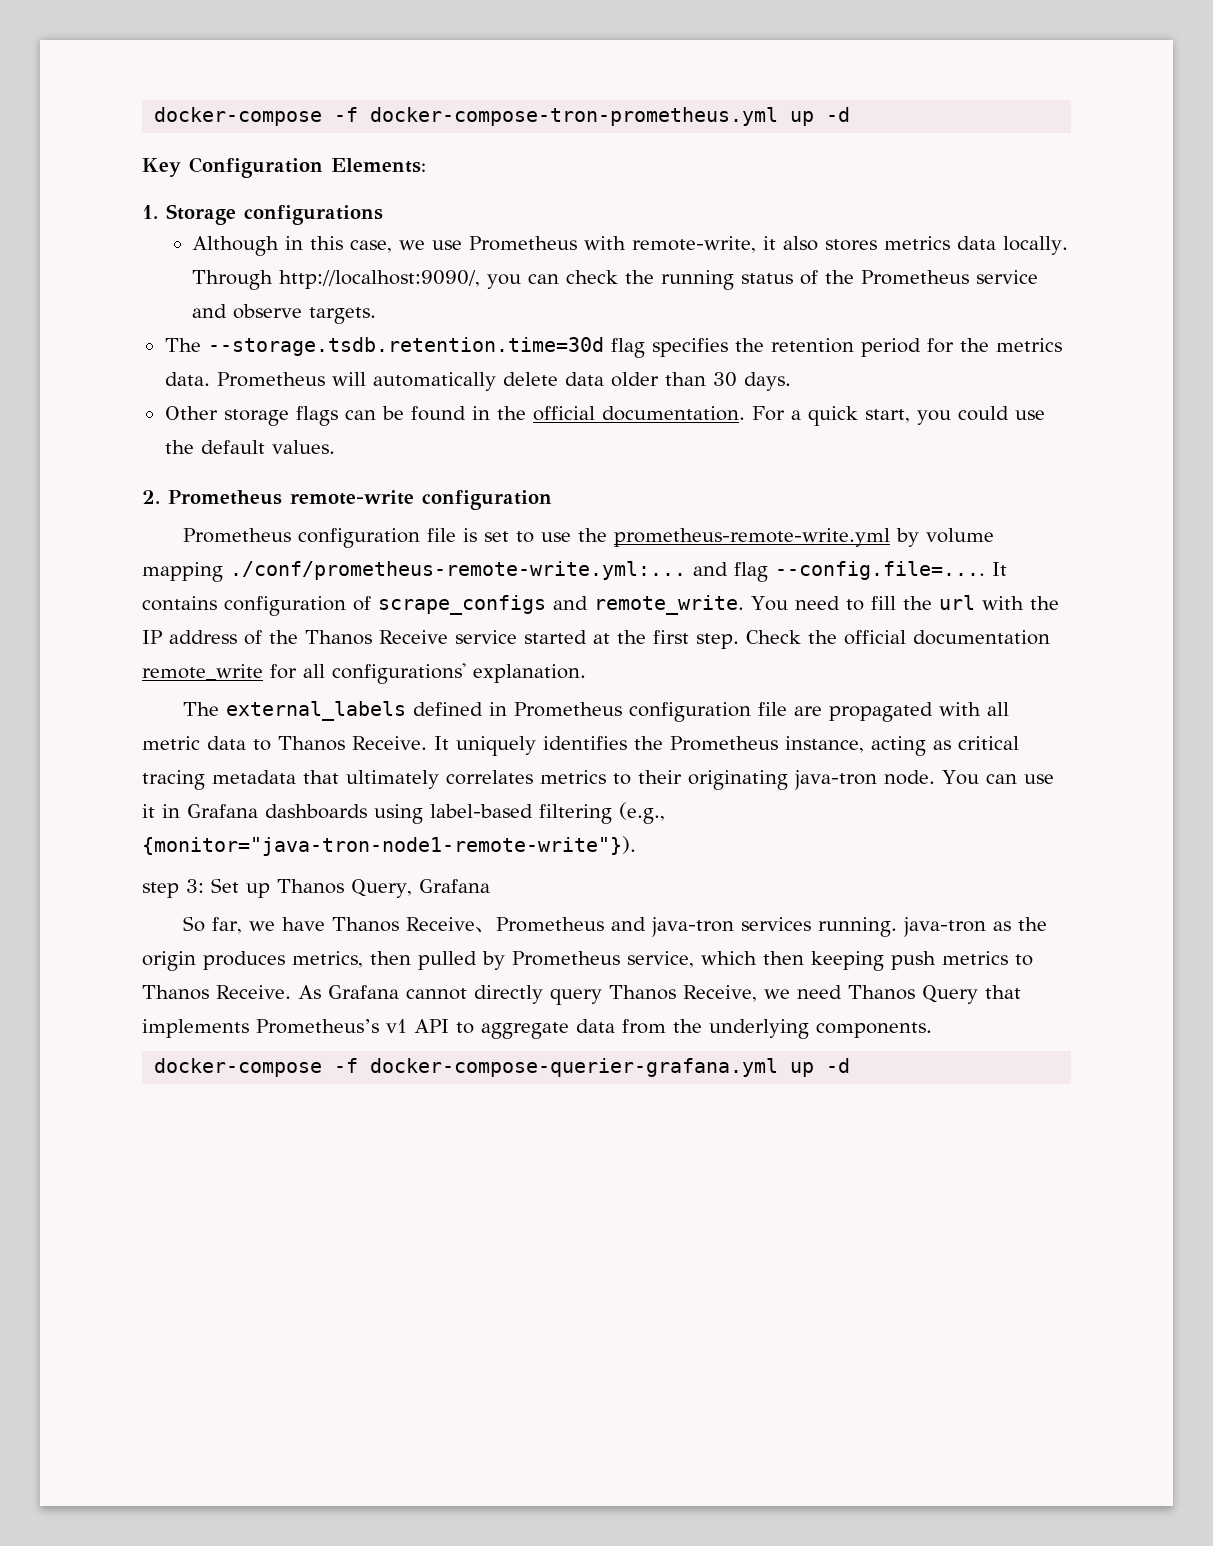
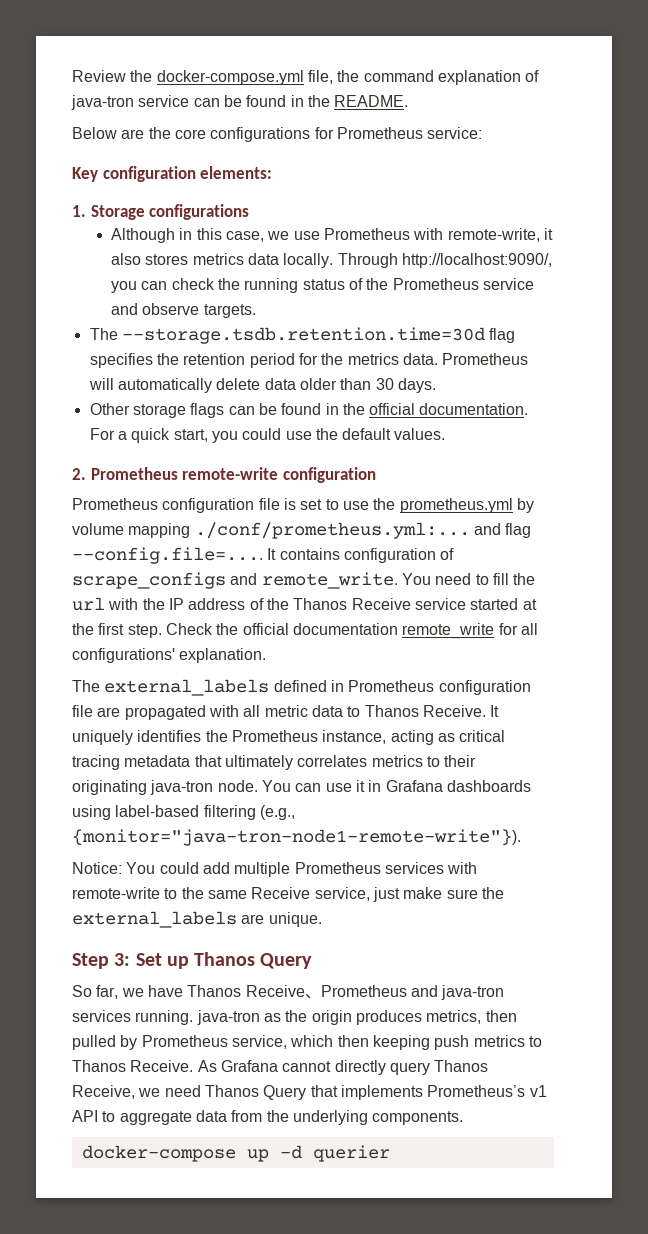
- docker-compose -f docker-compose-tron-prometheus.yml up -d
+ Review the docker-compose.yml file, the command explanation of java-tron service can be found in the README.
+ Below are the core configurations for Prometheus service:
- Key Configuration Elements:
+ Key configuration elements:
- Prometheus configuration file is set to use the prometheus-remote-write.yml by volume mapping ./conf/prometheus-remote-write.yml:... and flag --config.file=....
+ Prometheus configuration file is set to use the prometheus.yml by volume mapping ./conf/prometheus.yml:... and flag --config.file=....
- step 3: Set up Thanos Query, Grafana
+ Notice: You could add multiple Prometheus services with remote-write to the same Receive service, just make sure the external_labels are unique.
+ Step 3: Set up Thanos Query
- docker-compose -f docker-compose-querier-grafana.yml up -d
+ docker-compose up -d querier

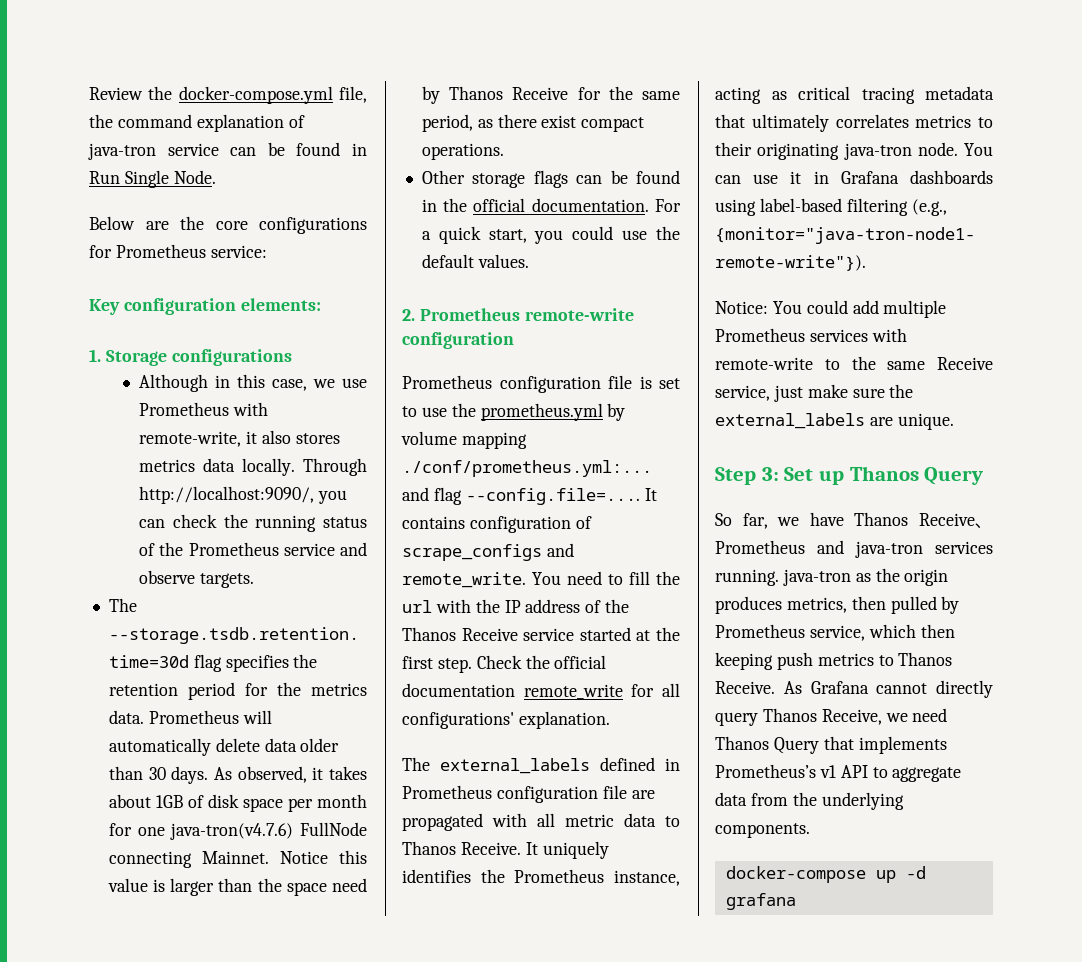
- Review the docker-compose.yml file, the command explanation of java-tron service can be found in the README.
+ Review the docker-compose.yml file, the command explanation of java-tron service can be found in Run Single Node.
+ As observed, it takes about 1GB of disk space per month for one java-tron(v4.7.6) FullNode connecting Mainnet. Notice this value is larger than the space need by Thanos Receive for the same period, as there exist compact operations.
- docker-compose up -d querier
+ docker-compose up -d grafana

